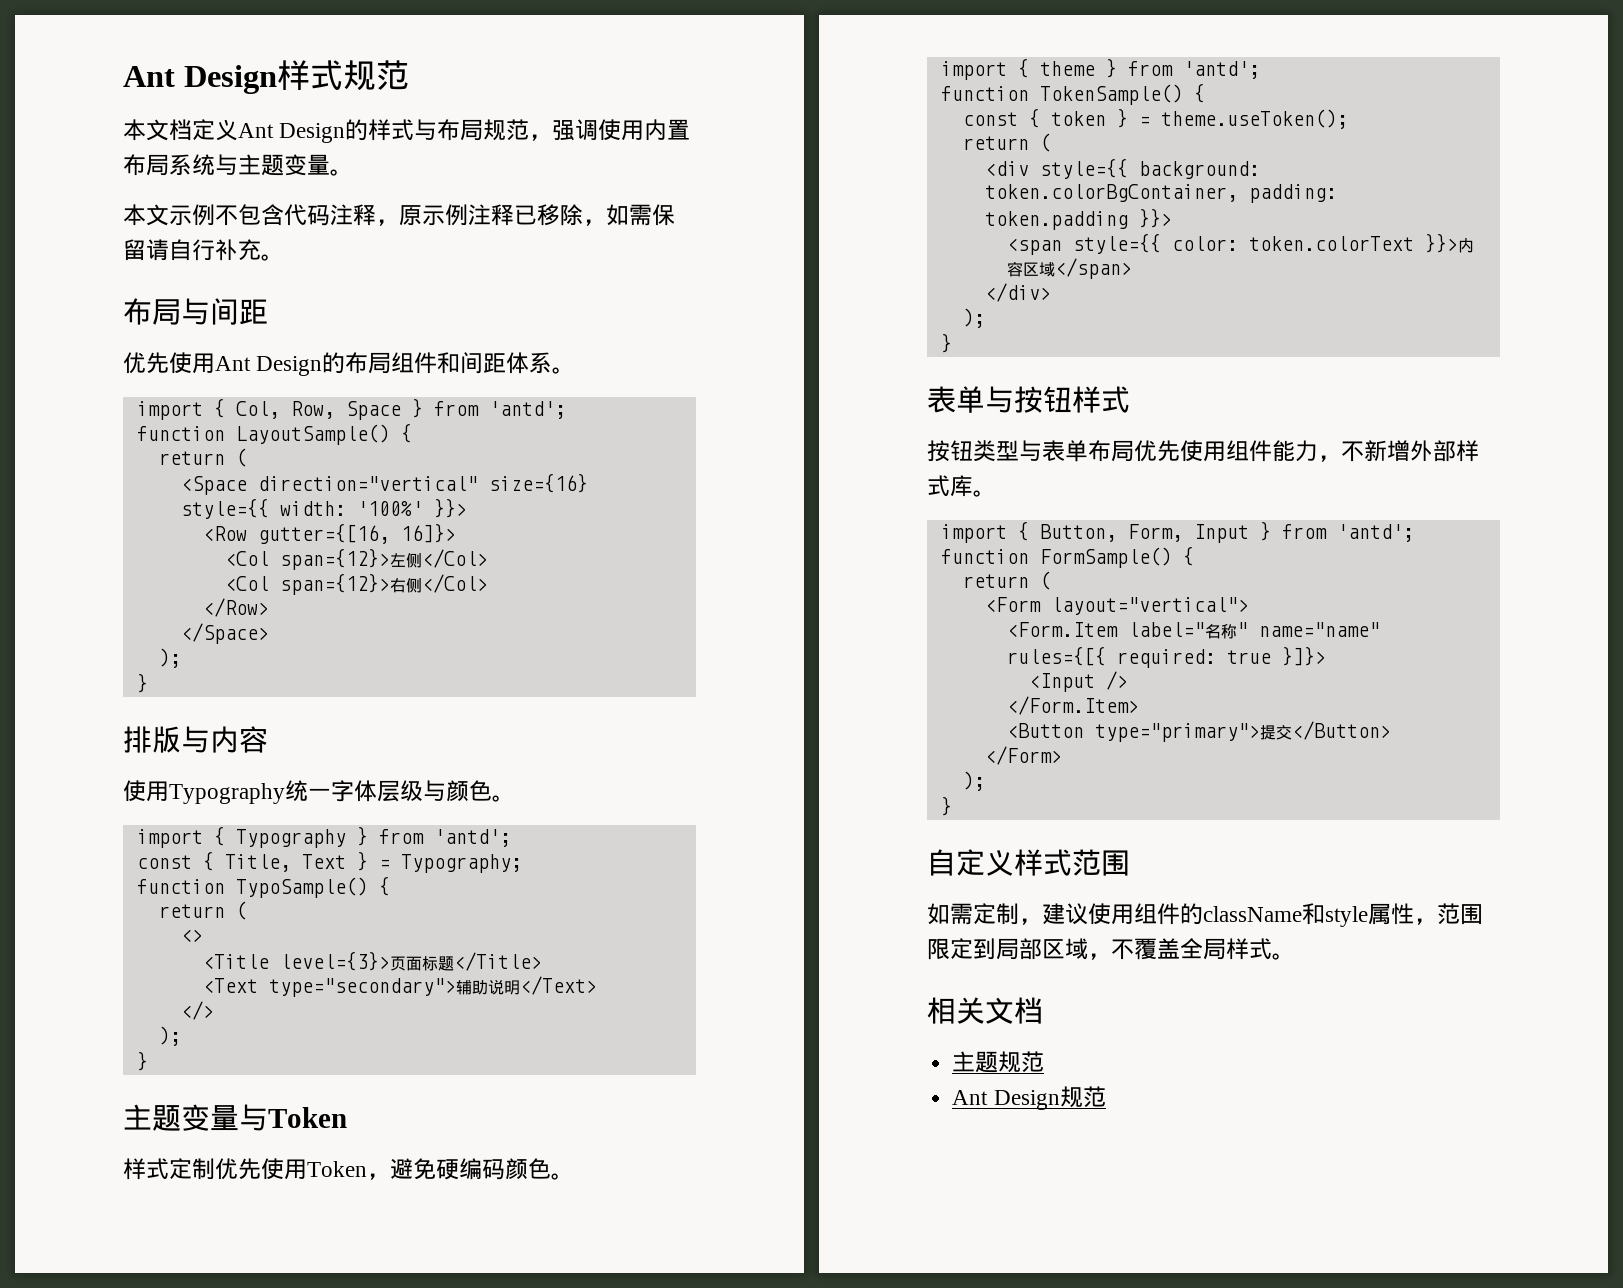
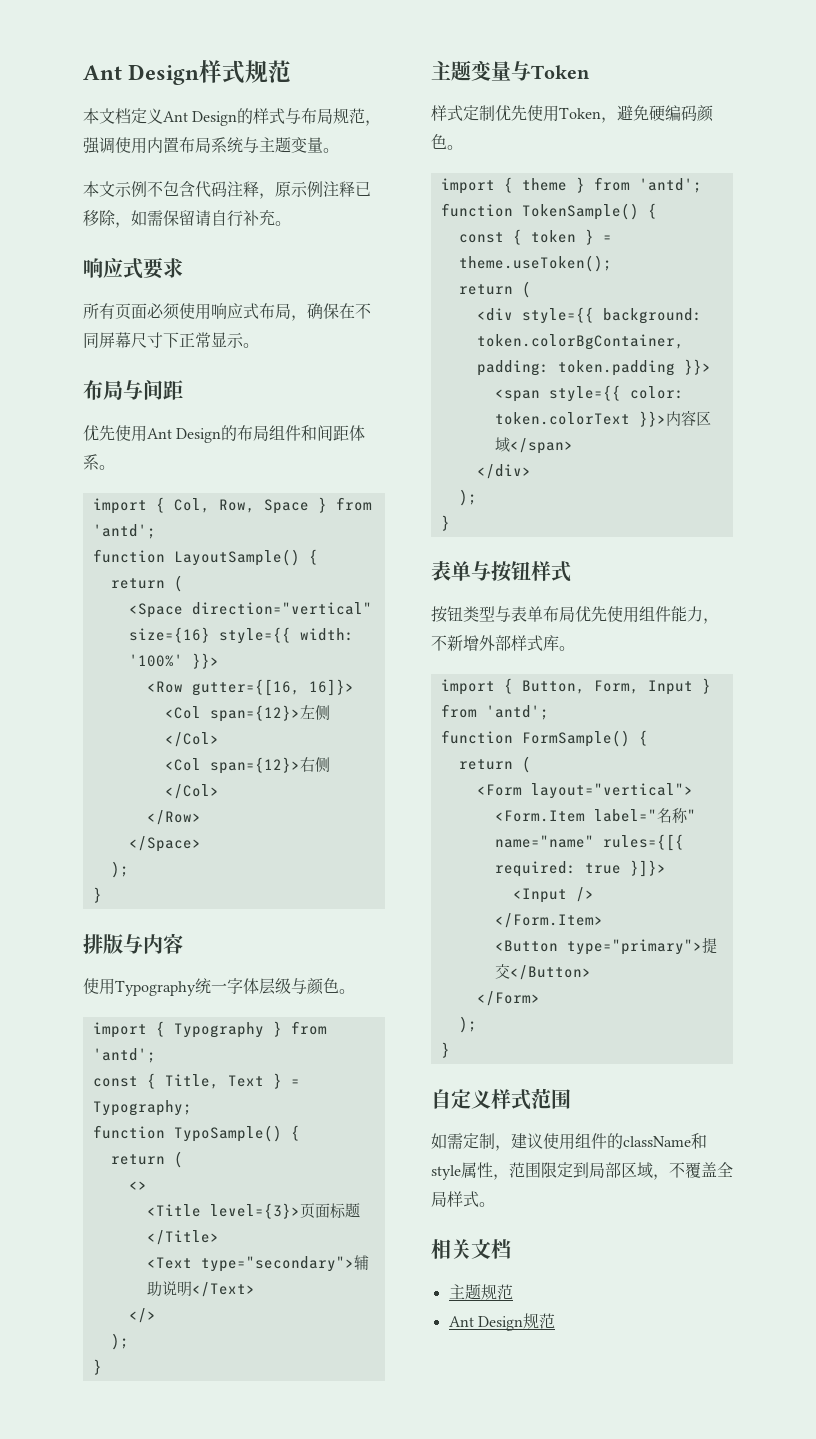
+ 响应式要求
+ 所有页面必须使用响应式布局，确保在不同屏幕尺寸下正常显示。

